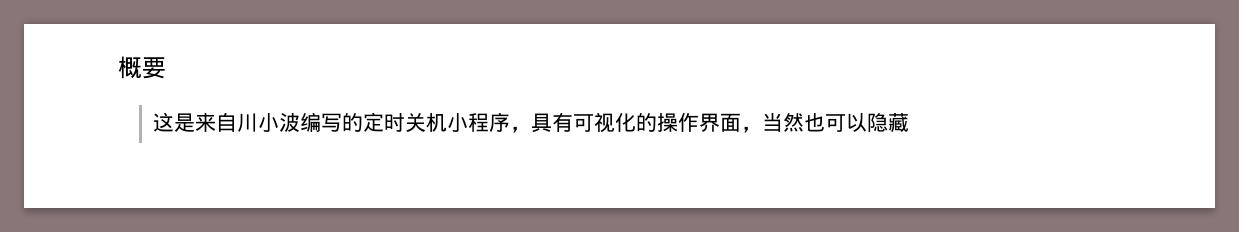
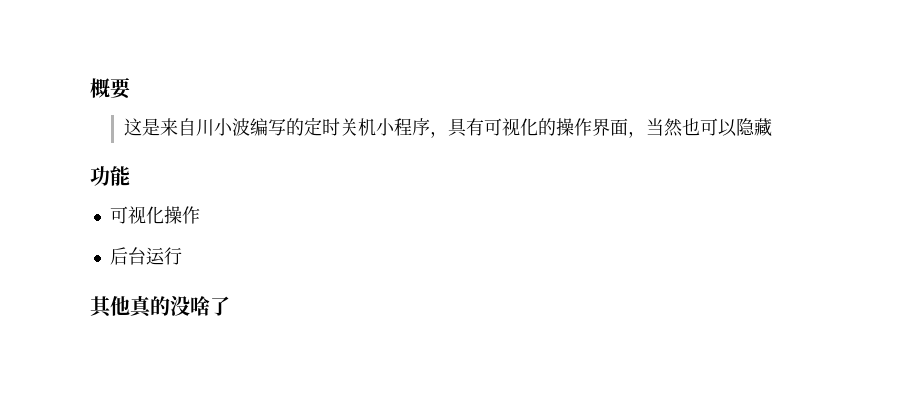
+ 功能
+ 可视化操作
+ 后台运行
+ 其他真的没啥了

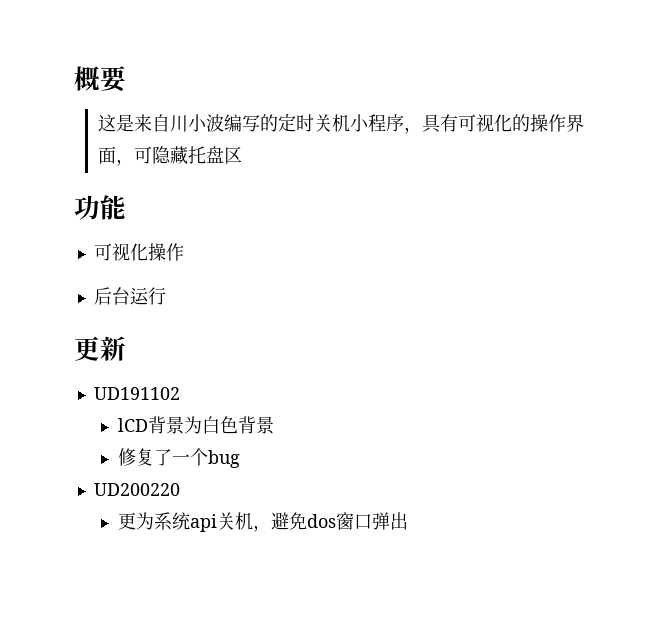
- 这是来自川小波编写的定时关机小程序，具有可视化的操作界面，当然也可以隐藏
+ 这是来自川小波编写的定时关机小程序，具有可视化的操作界面，可隐藏托盘区
- 其他真的没啥了
+ 更新
+ UD191102
+ lCD背景为白色背景
+ 修复了一个bug
+ UD200220
+ 更为系统api关机，避免dos窗口弹出

